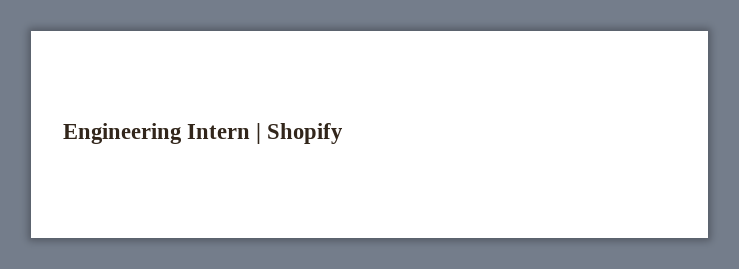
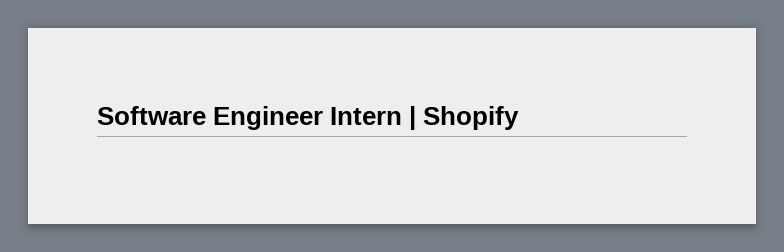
- Engineering Intern | Shopify
+ Software Engineer Intern | Shopify

